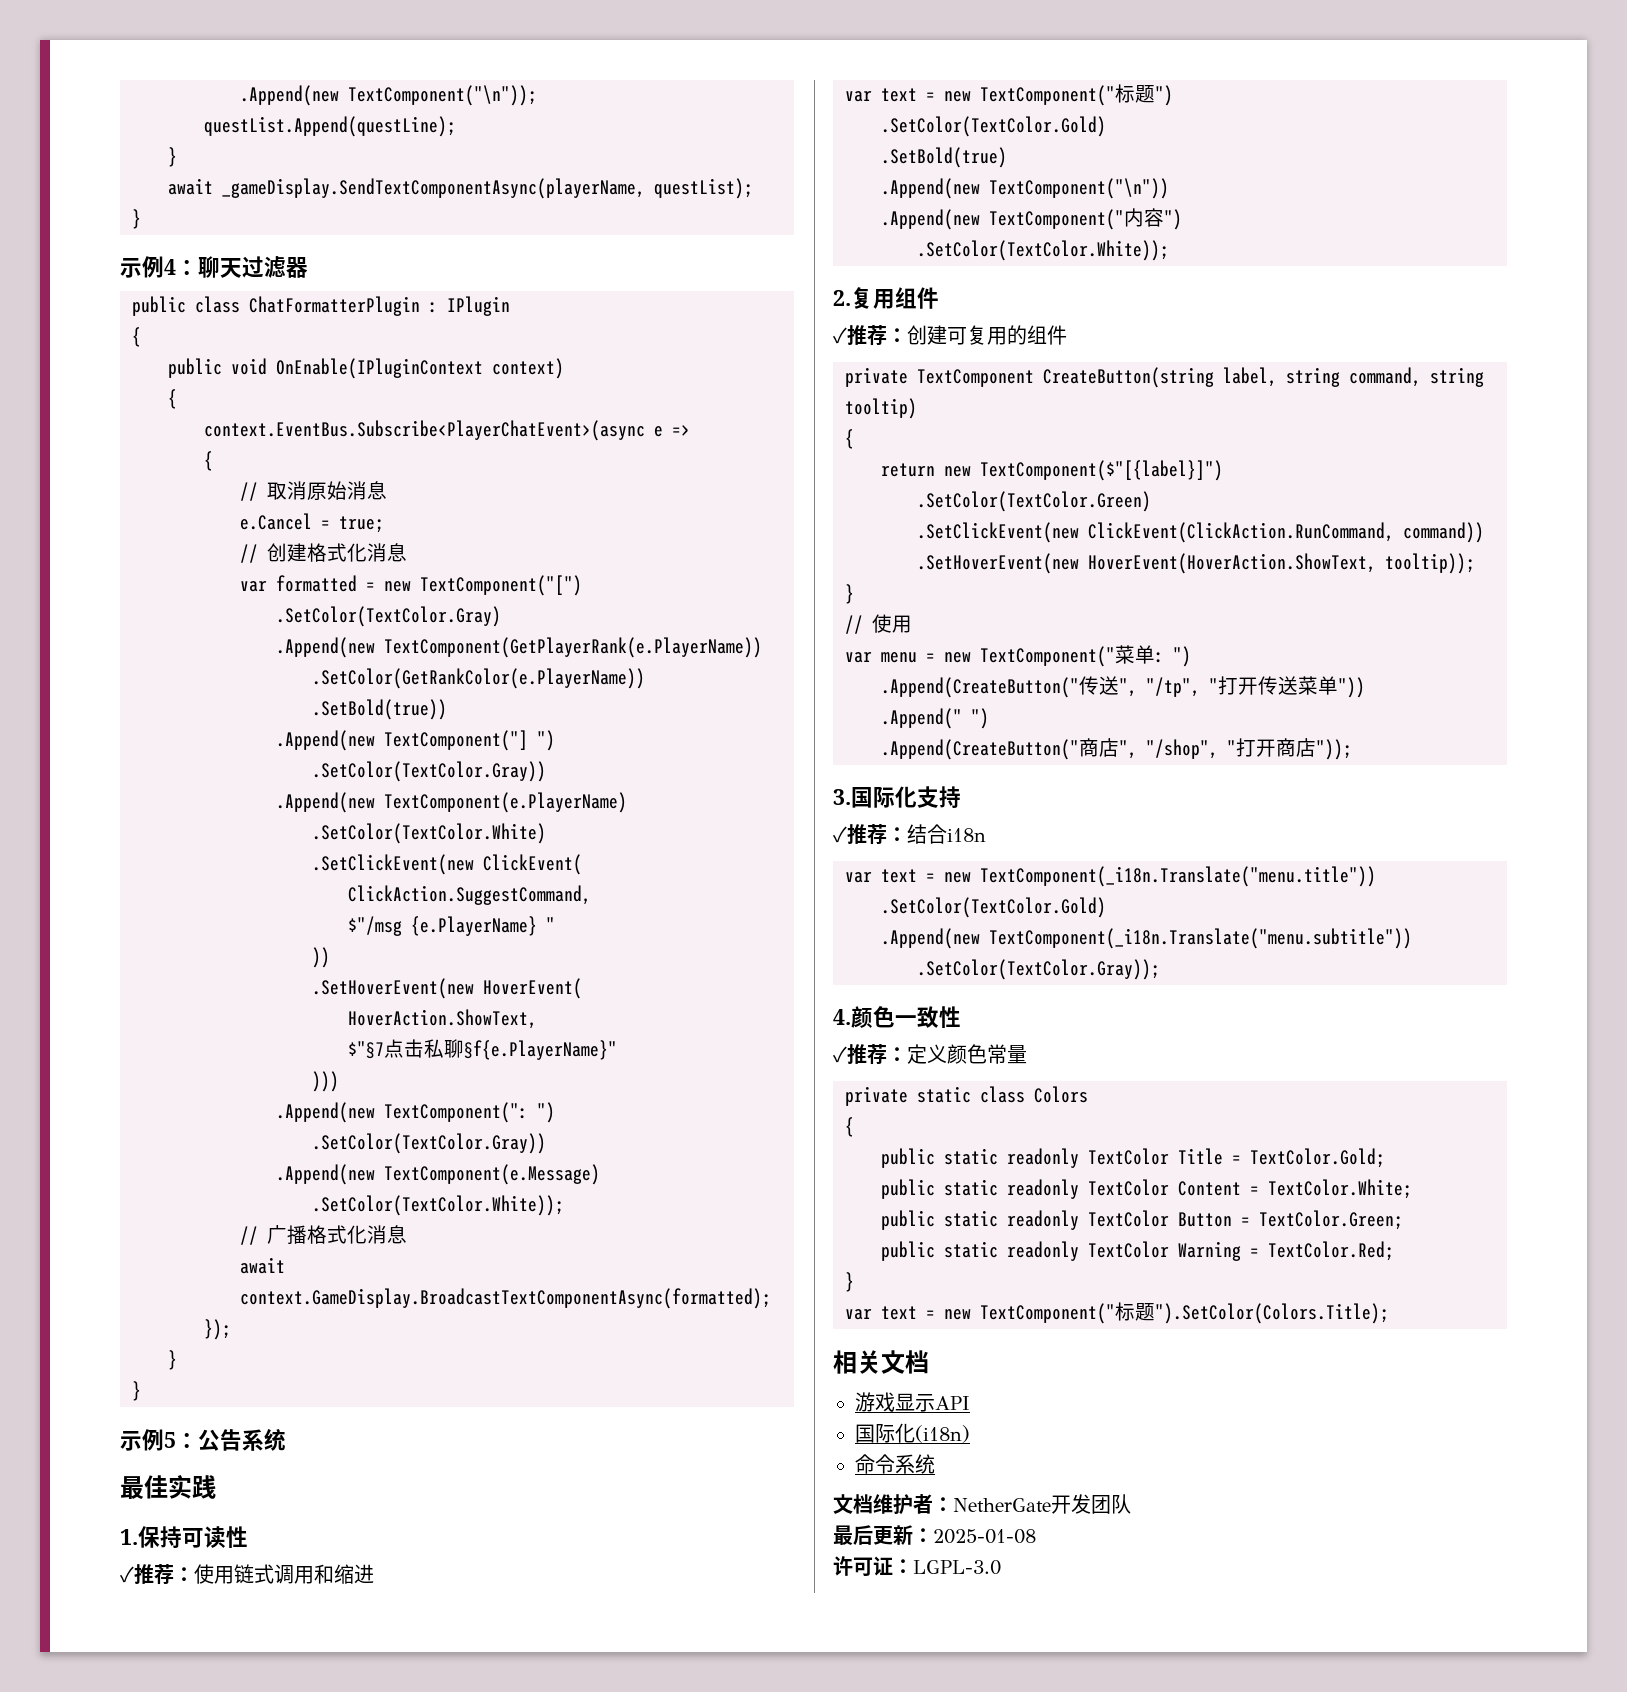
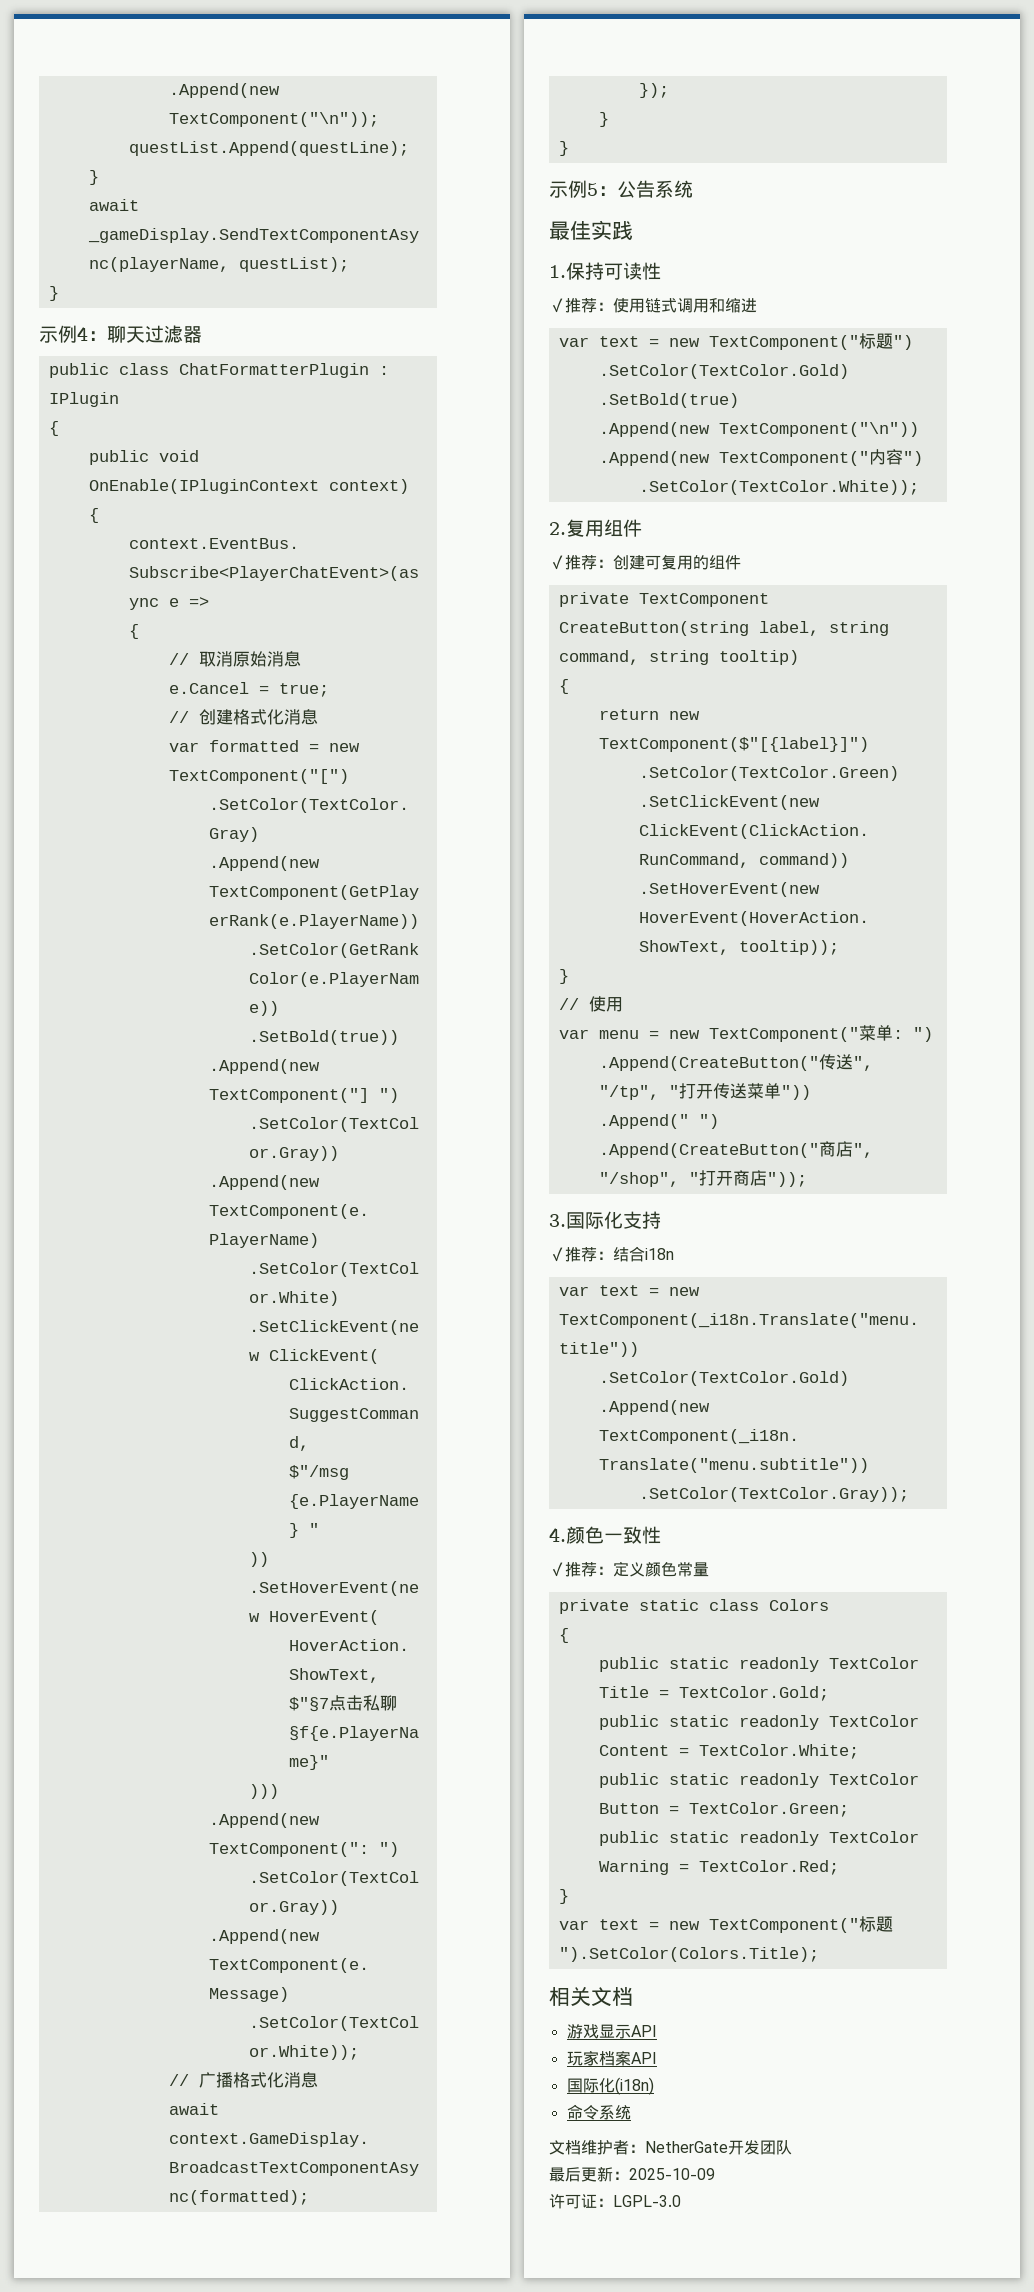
+ 玩家档案API
- 最后更新：2025-01-08
+ 最后更新：2025-10-09

